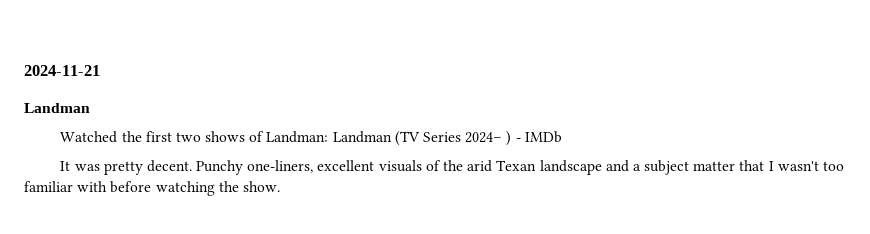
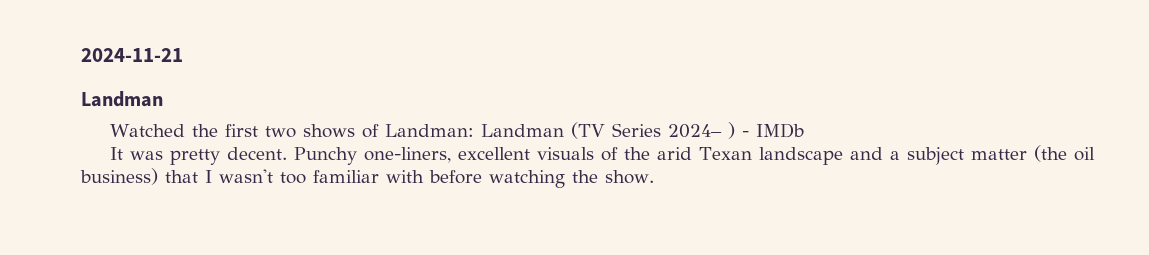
- Punchy one-liners, excellent visuals of the arid Texan landscape and a subject matter that I wasn't too familiar with before watching the show.
+ Punchy one-liners, excellent visuals of the arid Texan landscape and a subject matter (the oil business) that I wasn't too familiar with before watching the show.

